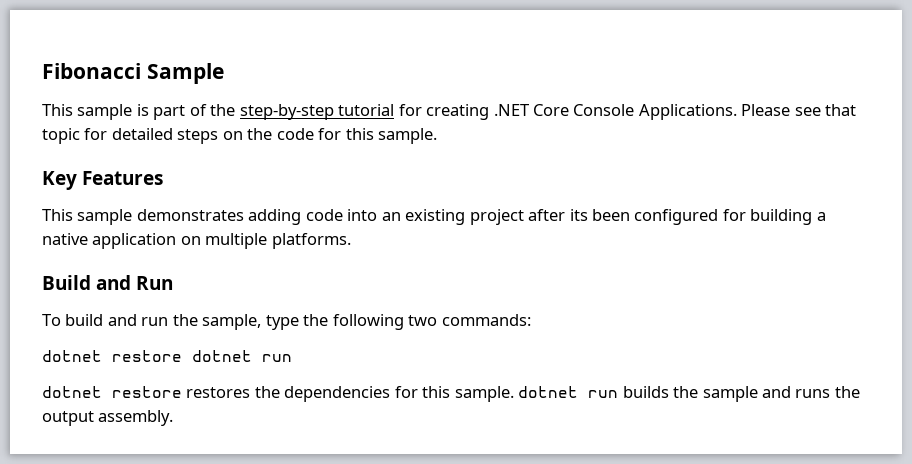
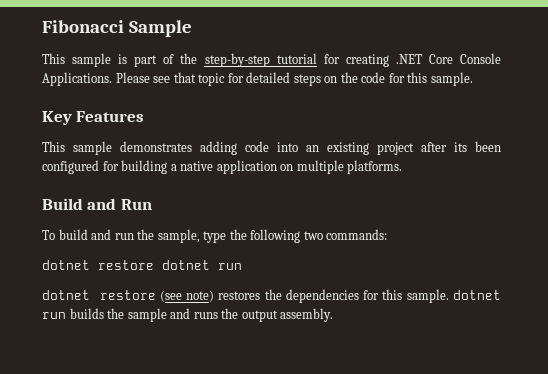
- dotnet restore restores the dependencies for this sample. dotnet run builds the sample and runs the output assembly.
+ dotnet restore (see note) restores the dependencies for this sample. dotnet run builds the sample and runs the output assembly.

